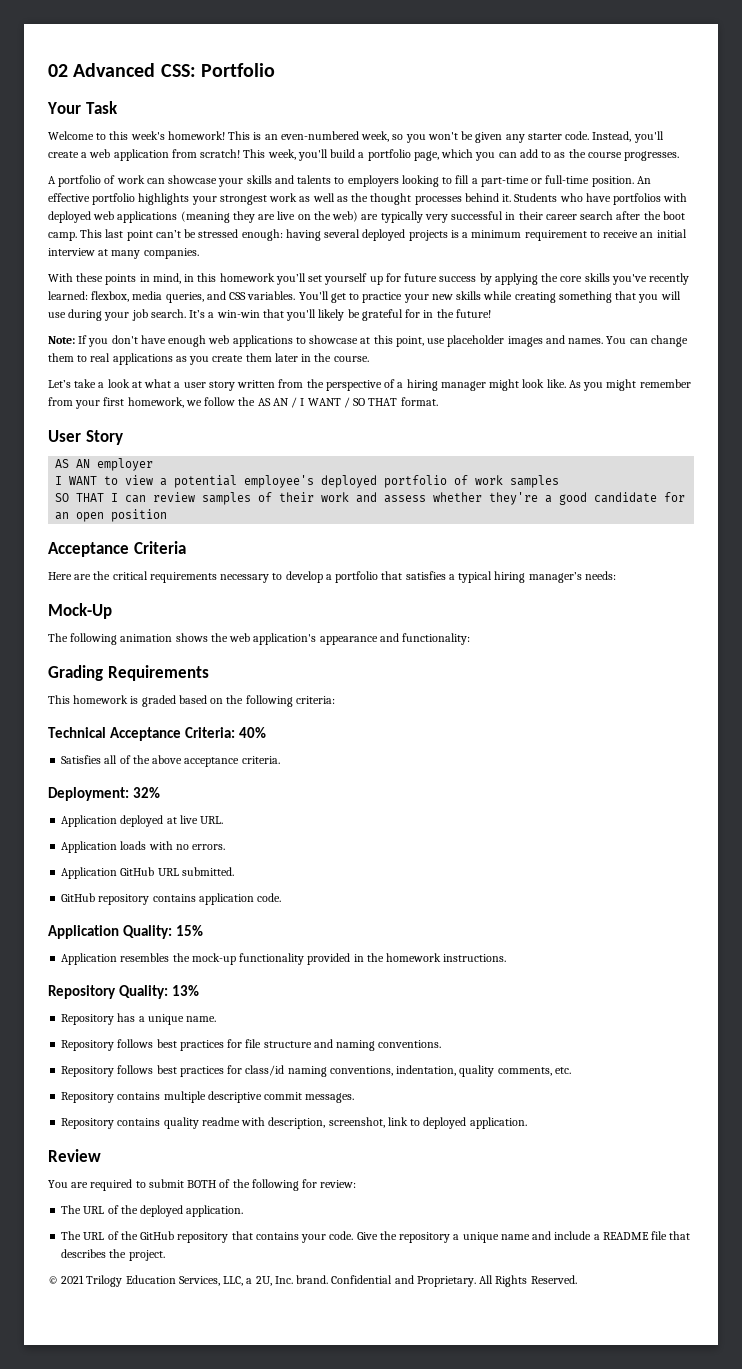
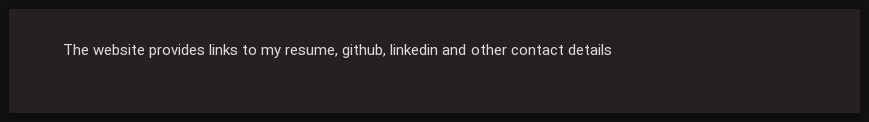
- 02 Advanced CSS: Portfolio
- Your Task
- Welcome to this week's homework! This is an even-numbered week, so you won't be given any starter code. Instead, you'll create a web application from scratch! This week, you'll build a portfolio page, which you can add to as the course progresses.
- A portfolio of work can showcase your skills and talents to employers looking to fill a part-time or full-time position. An effective portfolio highlights your strongest work as well as the thought processes behind it. Students who have portfolios with deployed web applications (meaning they are live on the web) are typically very successful in their career search after the boot camp. This last point can’t be stressed enough: having several deployed projects is a minimum requirement to receive an initial interview at many companies.
- With these points in mind, in this homework you’ll set yourself up for future success by applying the core skills you've recently learned: flexbox, media queries, and CSS variables. You'll get to practice your new skills while creating something that you will use during your job search. It’s a win-win that you'll likely be grateful for in the future!
- Note: If you don't have enough web applications to showcase at this point, use placeholder images and names. You can change them to real applications as you create them later in the course.
- Let’s take a look at what a user story written from the perspective of a hiring manager might look like. As you might remember from your first homework, we follow the AS AN / I WANT / SO THAT format.
- User Story
- AS AN employer
- I WANT to view a potential employee's deployed portfolio of work samples
- SO THAT I can review samples of their work and assess whether they're a good candidate for an open position
- Acceptance Criteria
- Here are the critical requirements necessary to develop a portfolio that satisfies a typical hiring manager’s needs:
- Mock-Up
- The following animation shows the web application's appearance and functionality:
- Grading Requirements
- This homework is graded based on the following criteria:
- Technical Acceptance Criteria: 40%
- Satisfies all of the above acceptance criteria.
- Deployment: 32%
- Application deployed at live URL.
- Application loads with no errors.
- Application GitHub URL submitted.
- GitHub repository contains application code.
- Application Quality: 15%
- Application resembles the mock-up functionality provided in the homework instructions.
- Repository Quality: 13%
- Repository has a unique name.
- Repository follows best practices for file structure and naming conventions.
- Repository follows best practices for class/id naming conventions, indentation, quality comments, etc.
- Repository contains multiple descriptive commit messages.
- Repository contains quality readme with description, screenshot, link to deployed application.
- Review
- You are required to submit BOTH of the following for review:
- The URL of the deployed application.
- The URL of the GitHub repository that contains your code. Give the repository a unique name and include a README file that describes the project.
- © 2021 Trilogy Education Services, LLC, a 2U, Inc. brand. Confidential and Proprietary. All Rights Reserved.
+ The website provides links to my resume, github, linkedin and other contact details

